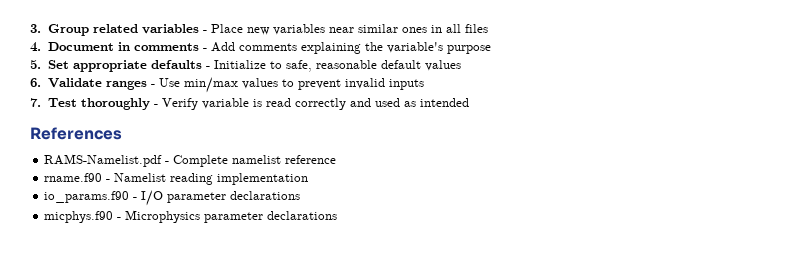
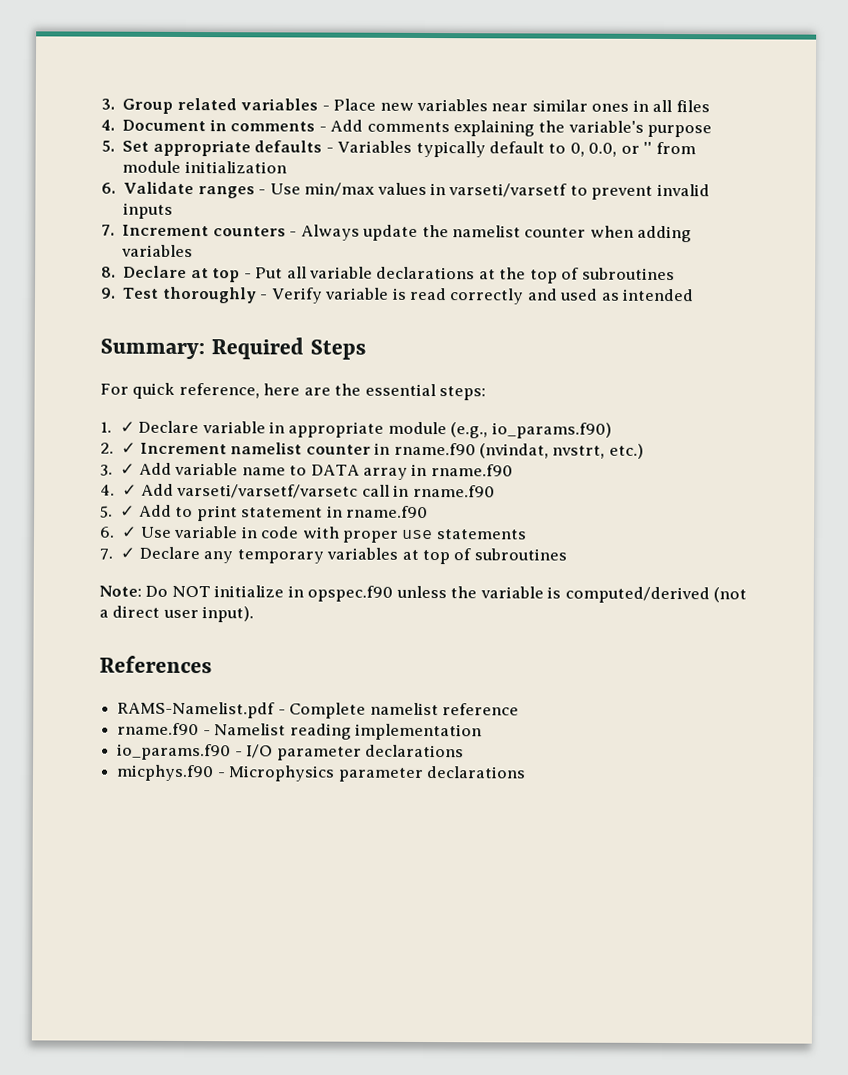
- 5. Set appropriate defaults - Initialize to safe, reasonable default values
+ 5. Set appropriate defaults - Variables typically default to 0, 0.0, or '' from module initialization
- 6. Validate ranges - Use min/max values to prevent invalid inputs
+ 6. Validate ranges - Use min/max values in varseti/varsetf to prevent invalid inputs
- 7. Test thoroughly - Verify variable is read correctly and used as intended
+ 7. Increment counters - Always update the namelist counter when adding variables
+ 8. Declare at top - Put all variable declarations at the top of subroutines
+ 9. Test thoroughly - Verify variable is read correctly and used as intended
+ Summary: Required Steps
+ For quick reference, here are the essential steps:
+ 1. ✓ Declare variable in appropriate module (e.g., io_params.f90)
+ 2. ✓ Increment namelist counter in rname.f90 (nvindat, nvstrt, etc.)
+ 3. ✓ Add variable name to DATA array in rname.f90
+ 4. ✓ Add varseti/varsetf/varsetc call in rname.f90
+ 5. ✓ Add to print statement in rname.f90
+ 6. ✓ Use variable in code with proper use statements
+ 7. ✓ Declare any temporary variables at top of subroutines
+ Note: Do NOT initialize in opspec.f90 unless the variable is computed/derived (not a direct user input).

